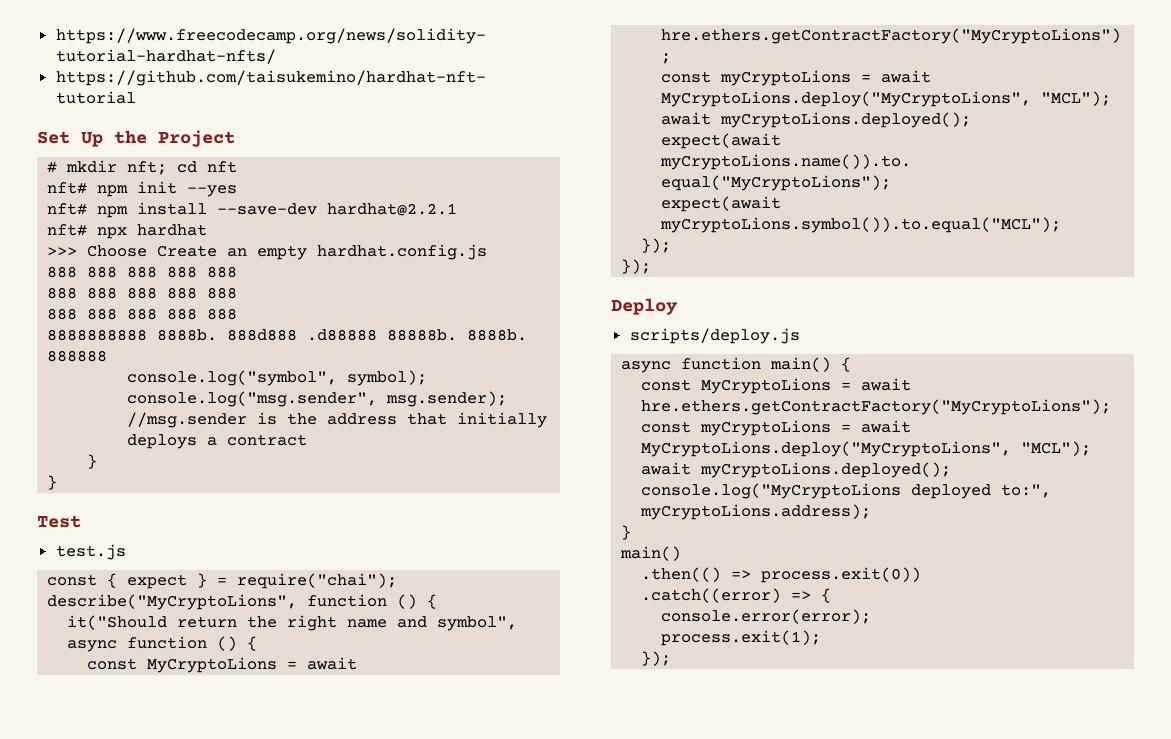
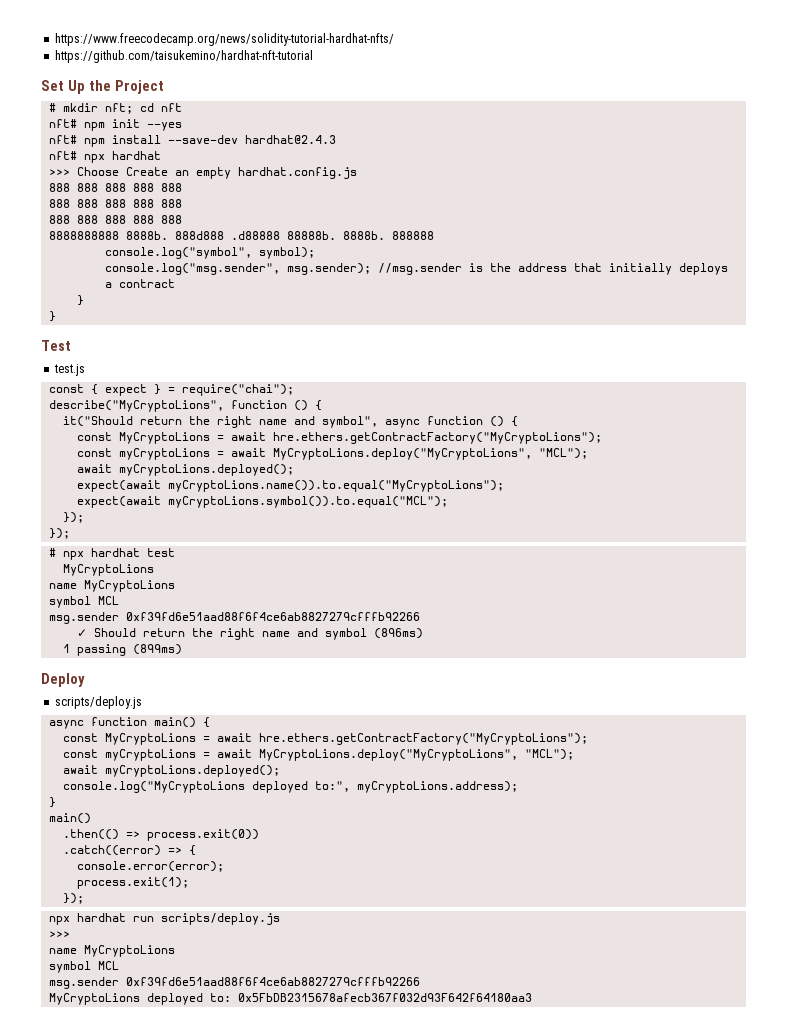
- nft# npm install --save-dev hardhat@2.2.1
+ nft# npm install --save-dev hardhat@2.4.3
+ # npx hardhat test
+ MyCryptoLions
+ name MyCryptoLions
+ symbol MCL
+ msg.sender 0xf39fd6e51aad88f6f4ce6ab8827279cfffb92266
+ ✓ Should return the right name and symbol (896ms)
+ 1 passing (899ms)
+ npx hardhat run scripts/deploy.js
+ >>>
+ name MyCryptoLions
+ symbol MCL
+ msg.sender 0xf39fd6e51aad88f6f4ce6ab8827279cfffb92266
+ MyCryptoLions deployed to: 0x5FbDB2315678afecb367f032d93F642f64180aa3

